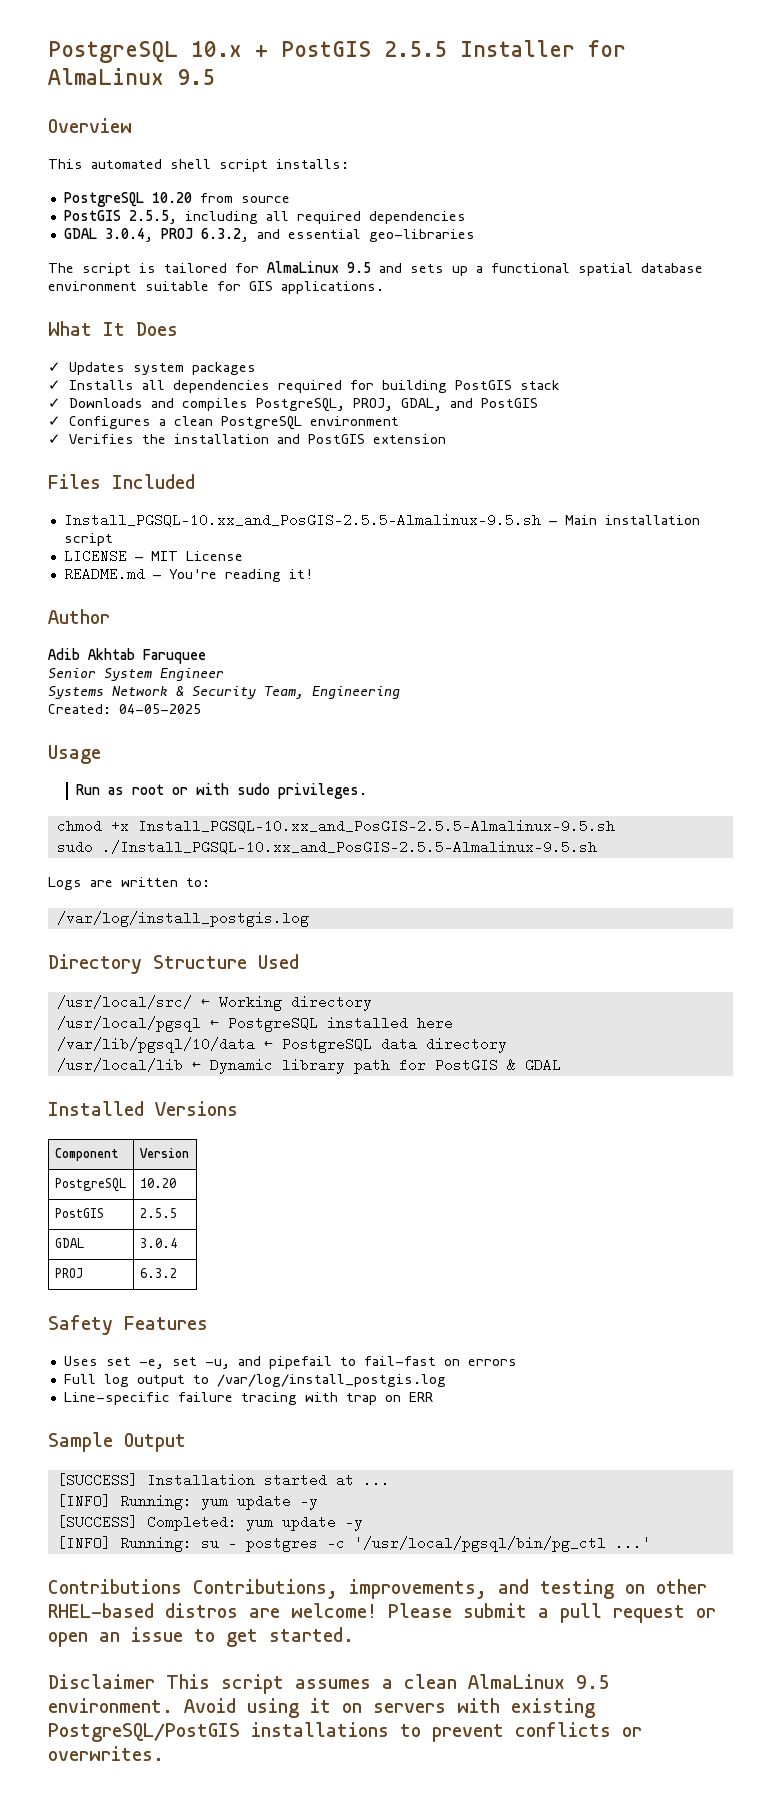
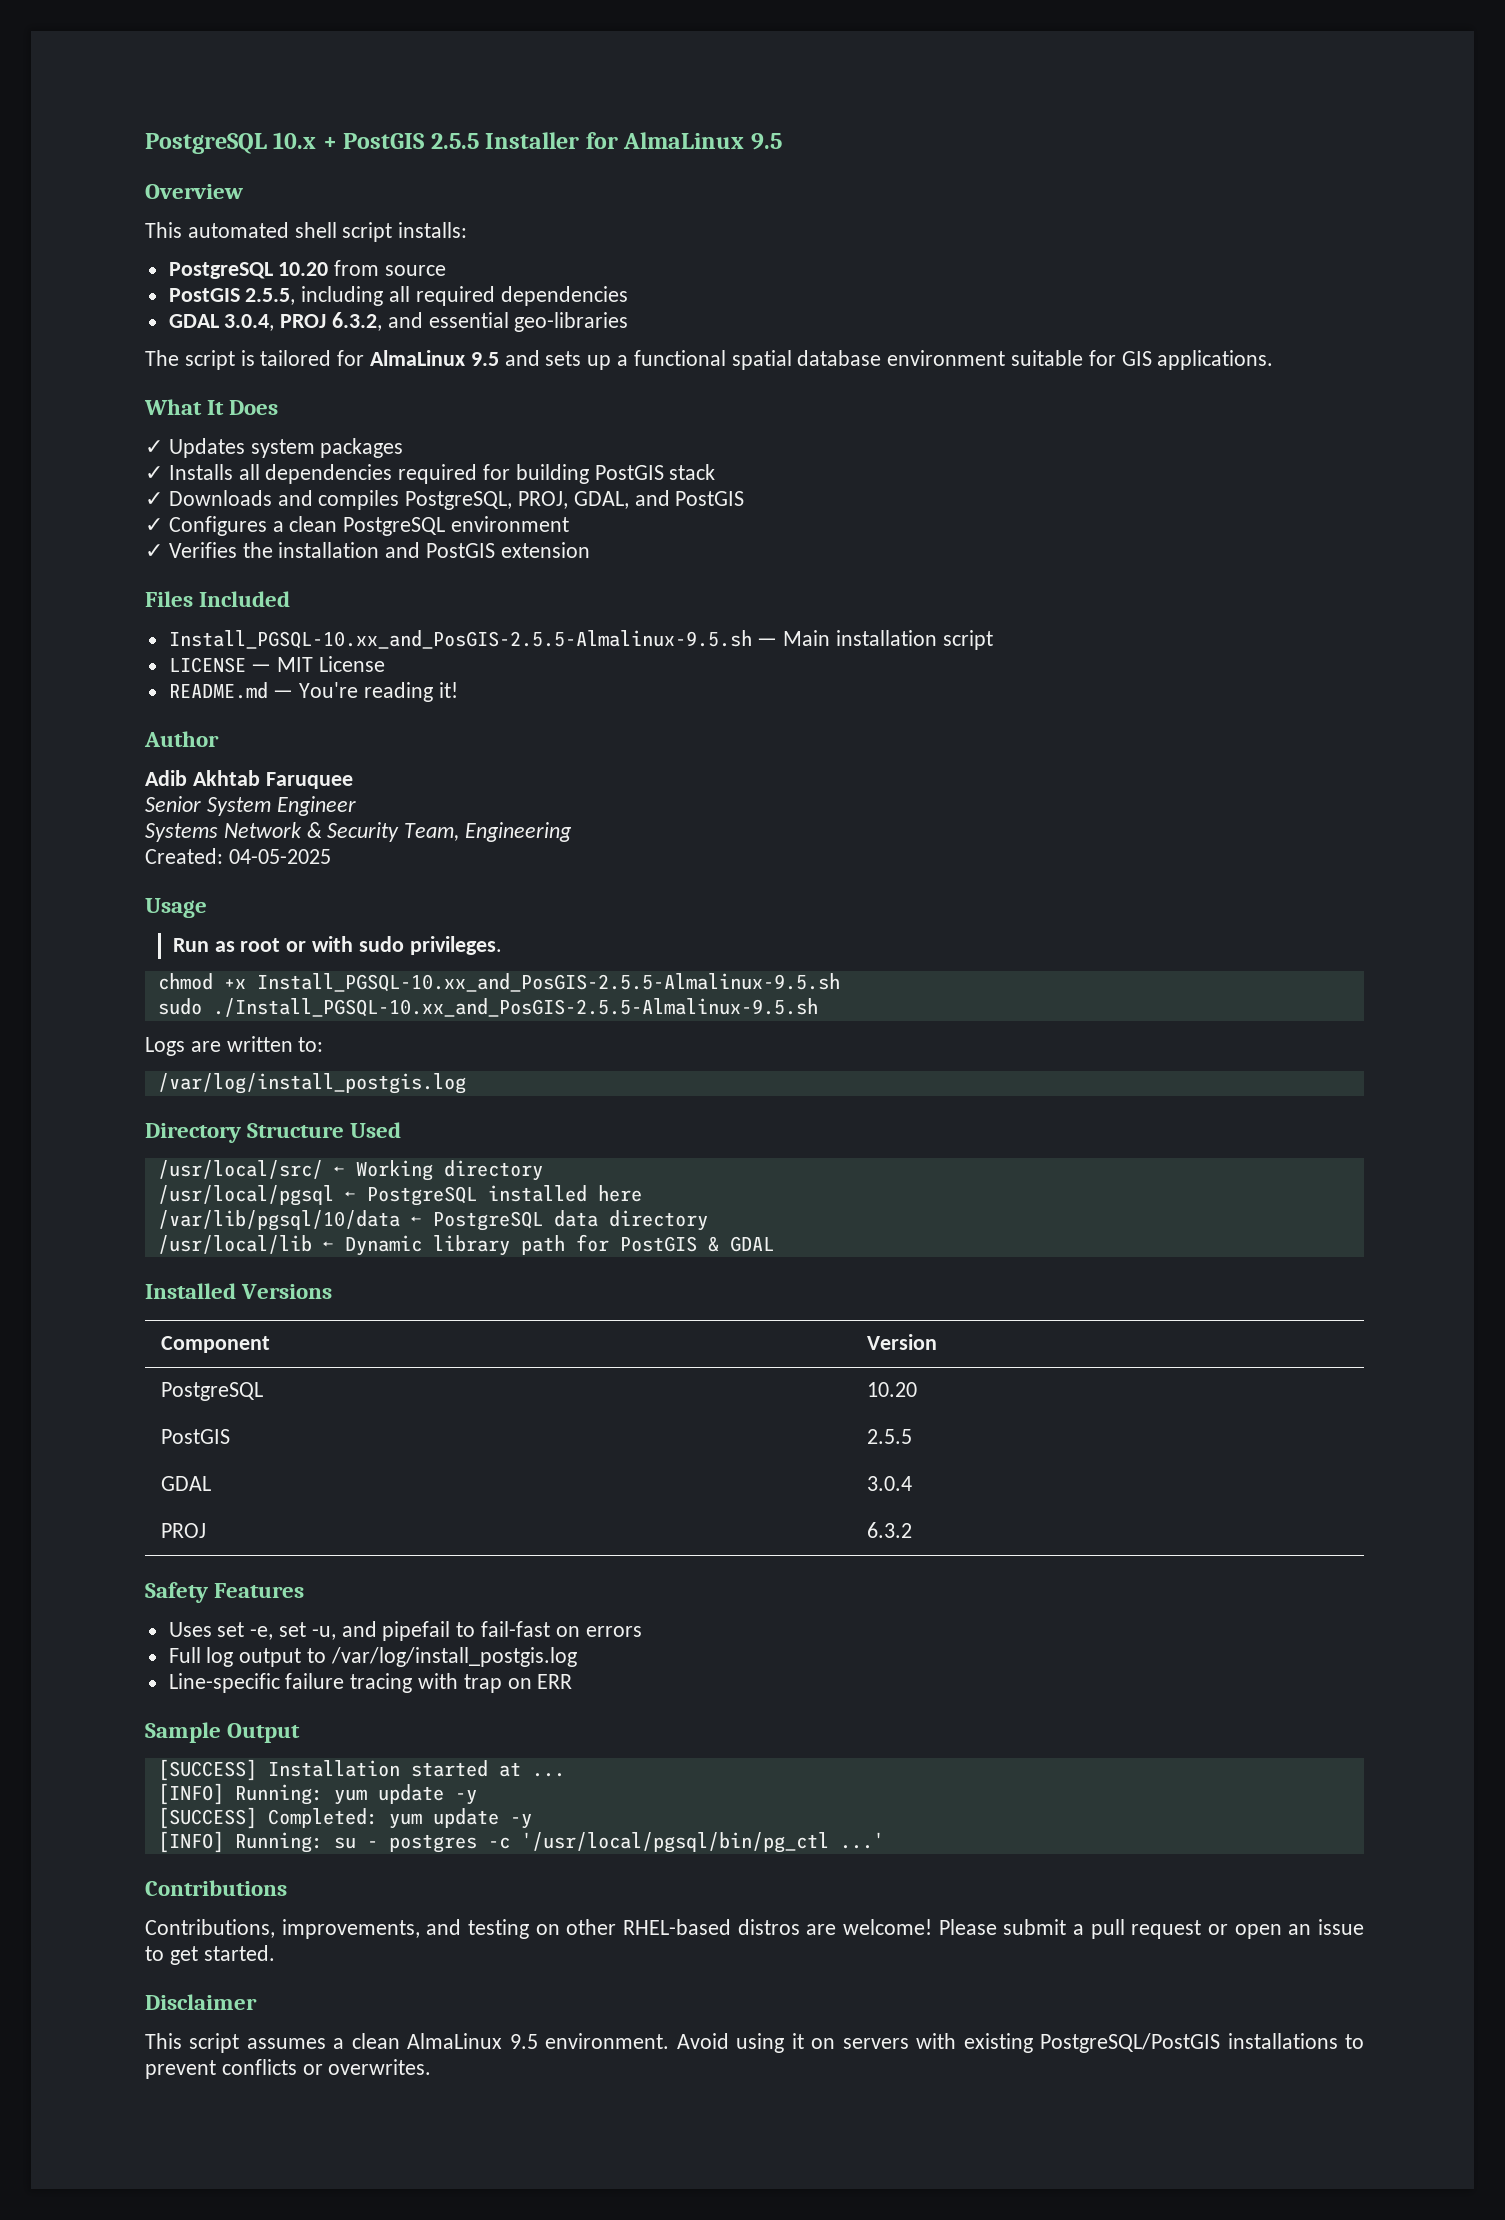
- Contributions Contributions, improvements, and testing on other RHEL-based distros are welcome!
+ Contributions
+ Contributions, improvements, and testing on other RHEL-based distros are welcome!
- Disclaimer This script assumes a clean AlmaLinux 9.5 environment.
+ Disclaimer
+ This script assumes a clean AlmaLinux 9.5 environment.

